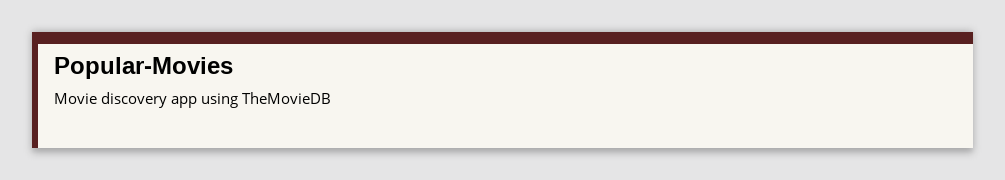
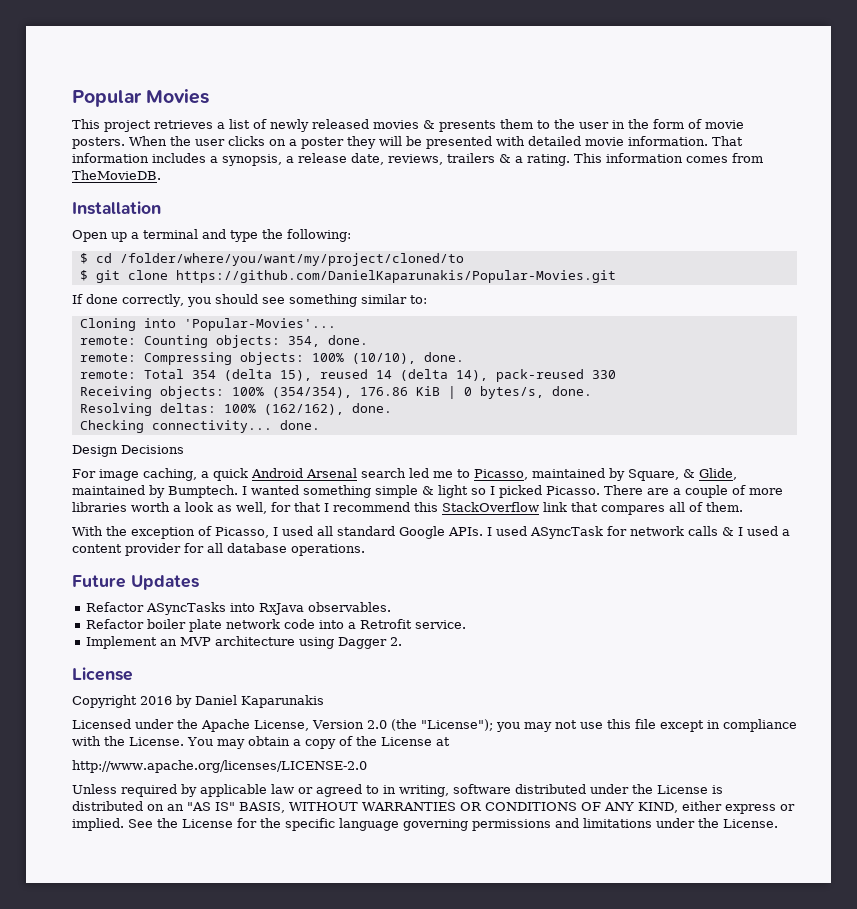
- Popular-Movies
- Movie discovery app using TheMovieDB
+ Popular Movies
+ This project retrieves a list of newly released movies & presents them to the user in the form of movie posters. When the user clicks on a poster they will be presented with detailed movie information. That information includes a synopsis, a release date, reviews, trailers & a rating. This information comes from TheMovieDB.
+ Installation
+ Open up a terminal and type the following:
+ $ cd /folder/where/you/want/my/project/cloned/to
+ $ git clone https://github.com/DanielKaparunakis/Popular-Movies.git
+ If done correctly, you should see something similar to:
+ Cloning into 'Popular-Movies'...
+ remote: Counting objects: 354, done.
+ remote: Compressing objects: 100% (10/10), done.
+ remote: Total 354 (delta 15), reused 14 (delta 14), pack-reused 330
+ Receiving objects: 100% (354/354), 176.86 KiB | 0 bytes/s, done.
+ Resolving deltas: 100% (162/162), done.
+ Checking connectivity... done.
+ Design Decisions
+ For image caching, a quick Android Arsenal search led me to Picasso, maintained by Square, & Glide, maintained by Bumptech. I wanted something simple & light so I picked Picasso. There are a couple of more libraries worth a look as well, for that I recommend this StackOverflow link that compares all of them.
+ With the exception of Picasso, I used all standard Google APIs. I used ASyncTask for network calls & I used a content provider for all database operations.
+ Future Updates
+ Refactor ASyncTasks into RxJava observables.
+ Refactor boiler plate network code into a Retrofit service.
+ Implement an MVP architecture using Dagger 2.
+ License
+ Copyright 2016 by Daniel Kaparunakis
+ Licensed under the Apache License, Version 2.0 (the "License"); you may not use this file except in compliance with the License. You may obtain a copy of the License at
+ http://www.apache.org/licenses/LICENSE-2.0
+ Unless required by applicable law or agreed to in writing, software distributed under the License is distributed on an "AS IS" BASIS, WITHOUT WARRANTIES OR CONDITIONS OF ANY KIND, either express or implied. See the License for the specific language governing permissions and limitations under the License.

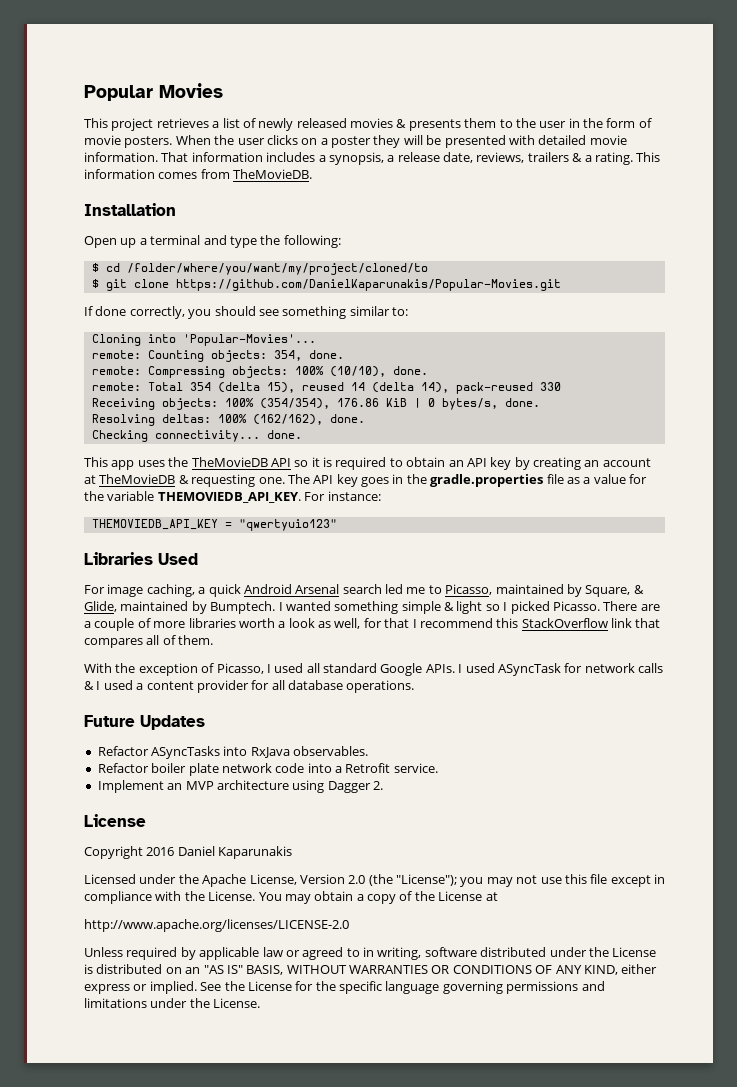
- Design Decisions
+ This app uses the TheMovieDB API so it is required to obtain an API key by creating an account at TheMovieDB & requesting one. The API key goes in the gradle.properties file as a value for the variable THEMOVIEDB_API_KEY. For instance:
+ THEMOVIEDB_API_KEY = "qwertyuio123"
+ Libraries Used
- Copyright 2016 by Daniel Kaparunakis
+ Copyright 2016 Daniel Kaparunakis

